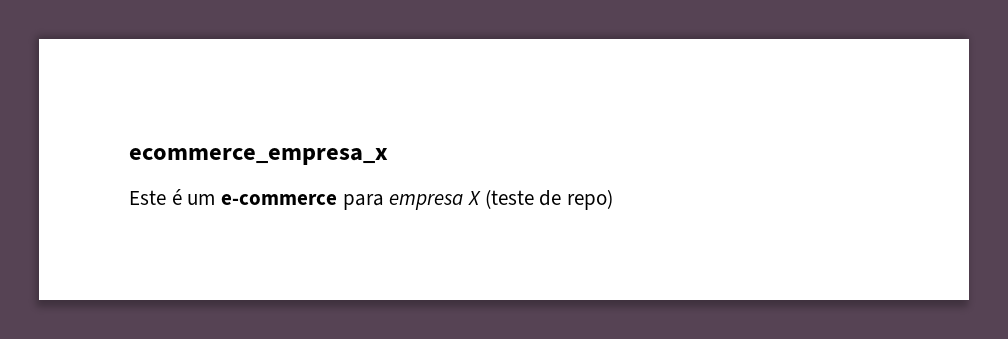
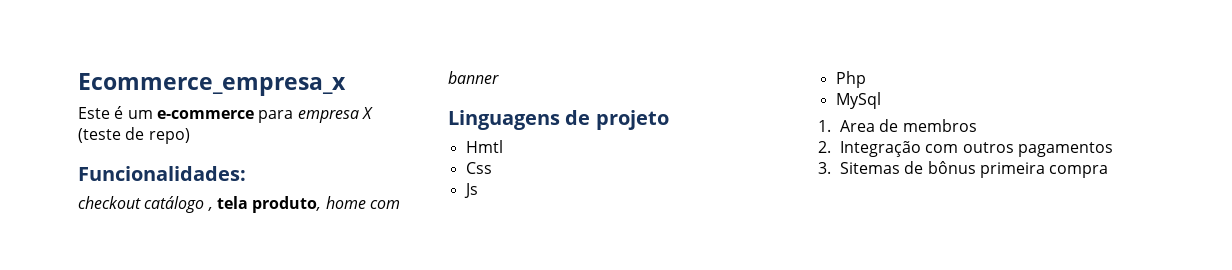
- ecommerce_empresa_x
+ Ecommerce_empresa_x
+ Funcionalidades:
+ checkout catálogo , tela produto, home com banner
+ Linguagens de projeto
+ Hmtl
+ Css
+ Js
+ Php
+ MySql
+ 1. Area de membros
+ 2. Integração com outros pagamentos
+ 3. Sitemas de bônus primeira compra

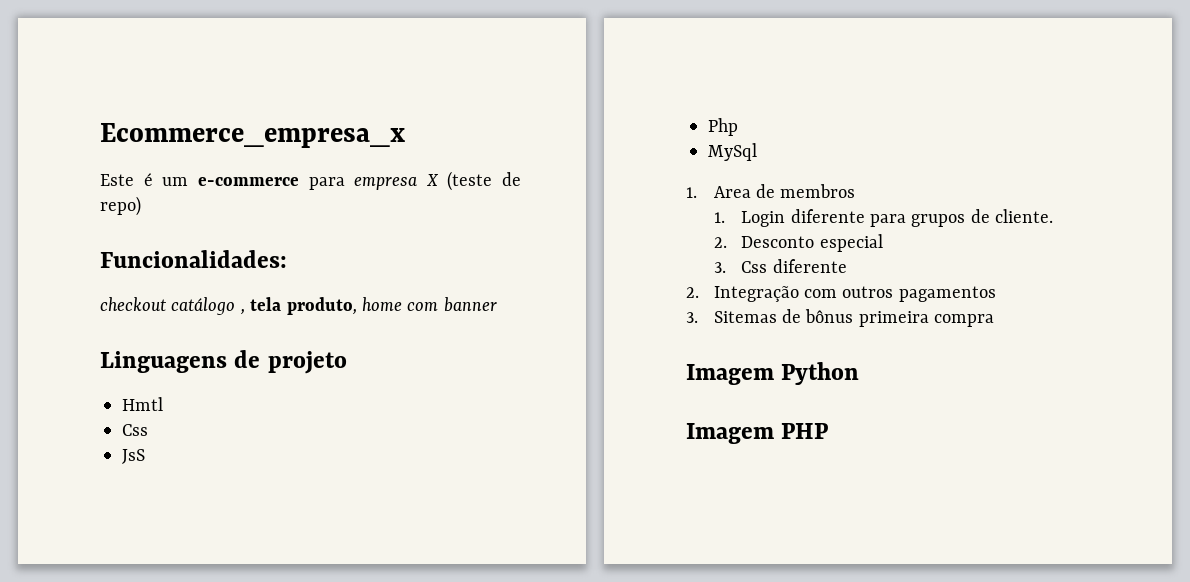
- Js
+ JsS
+ 1. Login diferente para grupos de cliente.
+ 2. Desconto especial
+ 3. Css diferente
+ Imagem Python
+ Imagem PHP

